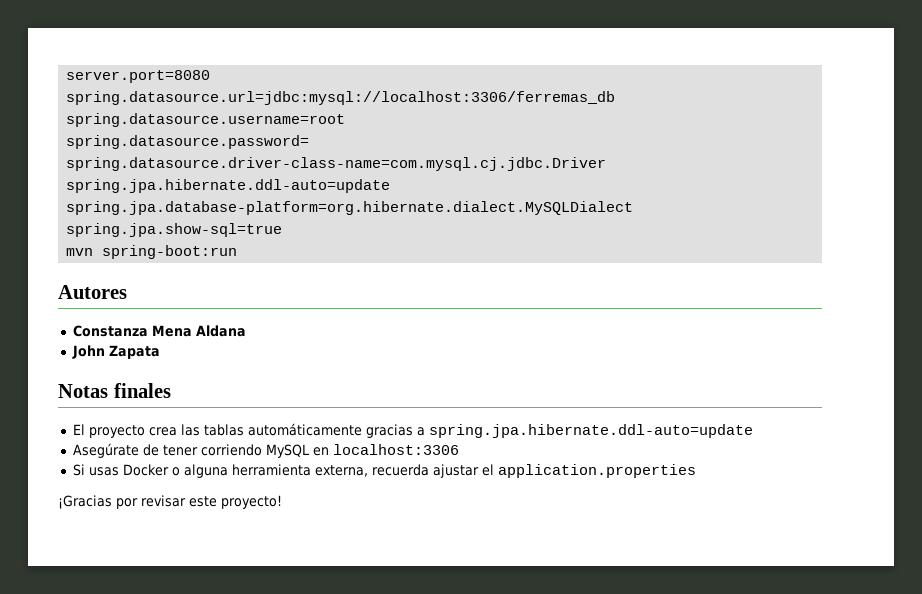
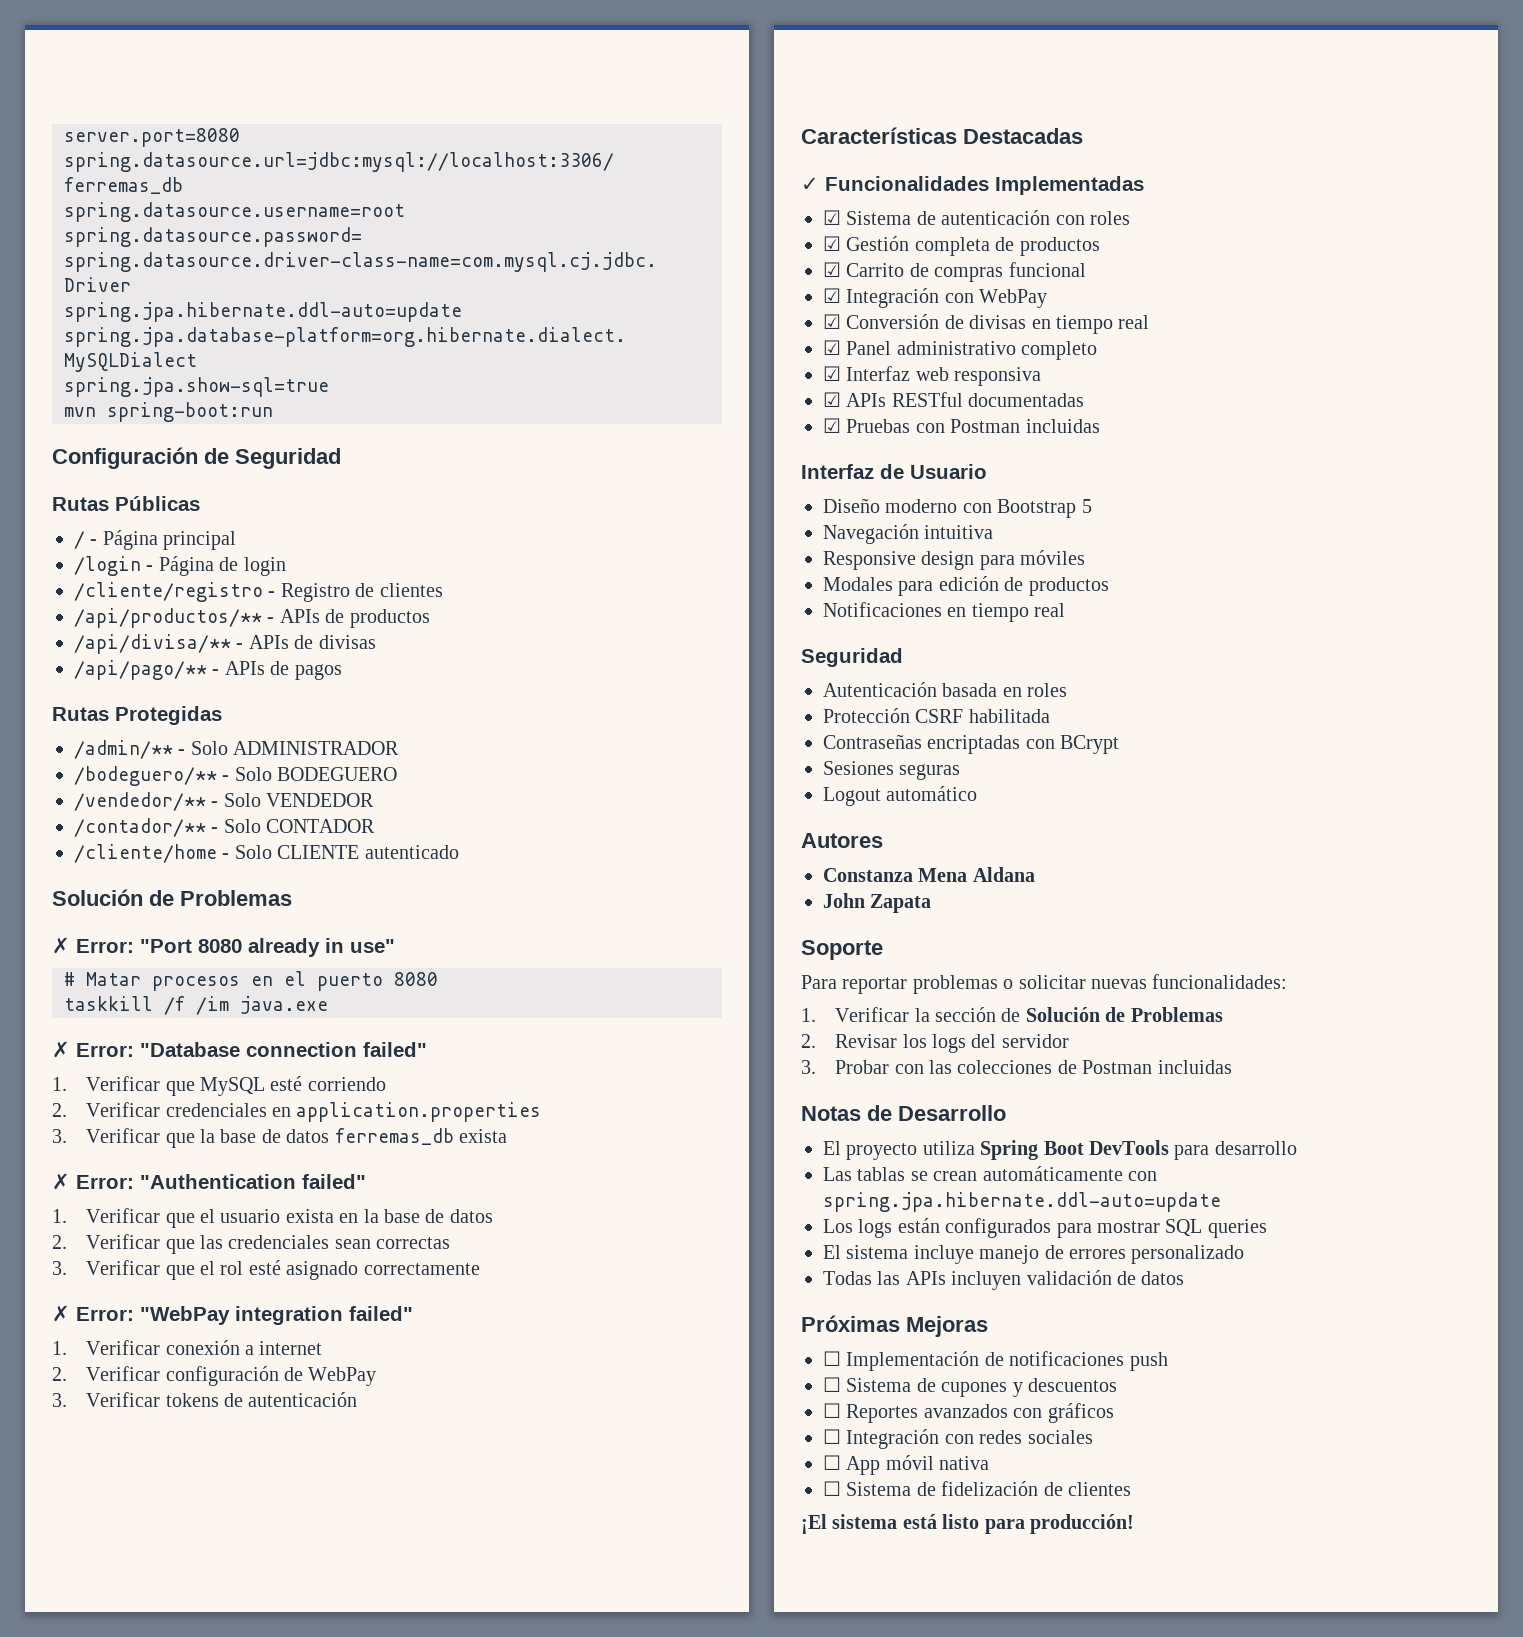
+ Configuración de Seguridad
+ Rutas Públicas
+ / - Página principal
+ /login - Página de login
+ /cliente/registro - Registro de clientes
+ /api/productos/** - APIs de productos
+ /api/divisa/** - APIs de divisas
+ /api/pago/** - APIs de pagos
+ Rutas Protegidas
+ /admin/** - Solo ADMINISTRADOR
+ /bodeguero/** - Solo BODEGUERO
+ /vendedor/** - Solo VENDEDOR
+ /contador/** - Solo CONTADOR
+ /cliente/home - Solo CLIENTE autenticado
+ Solución de Problemas
+ ✗ Error: "Port 8080 already in use"
+ # Matar procesos en el puerto 8080
+ taskkill /f /im java.exe
+ ✗ Error: "Database connection failed"
+ 1. Verificar que MySQL esté corriendo
+ 2. Verificar credenciales en application.properties
+ 3. Verificar que la base de datos ferremas_db exista
+ ✗ Error: "Authentication failed"
+ 1. Verificar que el usuario exista en la base de datos
+ 2. Verificar que las credenciales sean correctas
+ 3. Verificar que el rol esté asignado correctamente
+ ✗ Error: "WebPay integration failed"
+ 1. Verificar conexión a internet
+ 2. Verificar configuración de WebPay
+ 3. Verificar tokens de autenticación
+ Características Destacadas
+ ✓ Funcionalidades Implementadas
+ ☑ Sistema de autenticación con roles
+ ☑ Gestión completa de productos
+ ☑ Carrito de compras funcional
+ ☑ Integración con WebPay
+ ☑ Conversión de divisas en tiempo real
+ ☑ Panel administrativo completo
+ ☑ Interfaz web responsiva
+ ☑ APIs RESTful documentadas
+ ☑ Pruebas con Postman incluidas
+ Interfaz de Usuario
+ Diseño moderno con Bootstrap 5
+ Navegación intuitiva
+ Responsive design para móviles
+ Modales para edición de productos
+ Notificaciones en tiempo real
+ Seguridad
+ Autenticación basada en roles
+ Protección CSRF habilitada
+ Contraseñas encriptadas con BCrypt
+ Sesiones seguras
+ Logout automático
+ Soporte
+ Para reportar problemas o solicitar nuevas funcionalidades:
+ 1. Verificar la sección de Solución de Problemas
+ 2. Revisar los logs del servidor
+ 3. Probar con las colecciones de Postman incluidas
- Notas finales
+ Notas de Desarrollo
- El proyecto crea las tablas automáticamente gracias a spring.jpa.hibernate.ddl-auto=update
- Asegúrate de tener corriendo MySQL en localhost:3306
- Si usas Docker o alguna herramienta externa, recuerda ajustar el application.properties
- ¡Gracias por revisar este proyecto!
+ El proyecto utiliza Spring Boot DevTools para desarrollo
+ Las tablas se crean automáticamente con spring.jpa.hibernate.ddl-auto=update
+ Los logs están configurados para mostrar SQL queries
+ El sistema incluye manejo de errores personalizado
+ Todas las APIs incluyen validación de datos
+ Próximas Mejoras
+ ☐ Implementación de notificaciones push
+ ☐ Sistema de cupones y descuentos
+ ☐ Reportes avanzados con gráficos
+ ☐ Integración con redes sociales
+ ☐ App móvil nativa
+ ☐ Sistema de fidelización de clientes
+ ¡El sistema está listo para producción!

